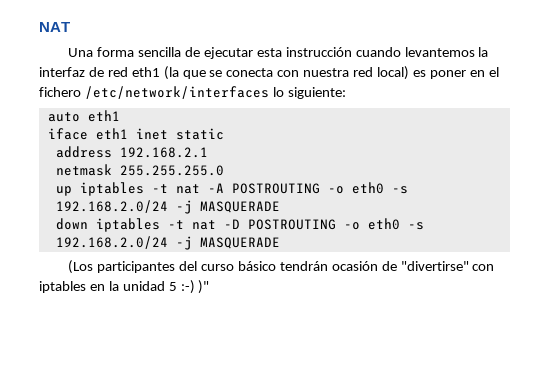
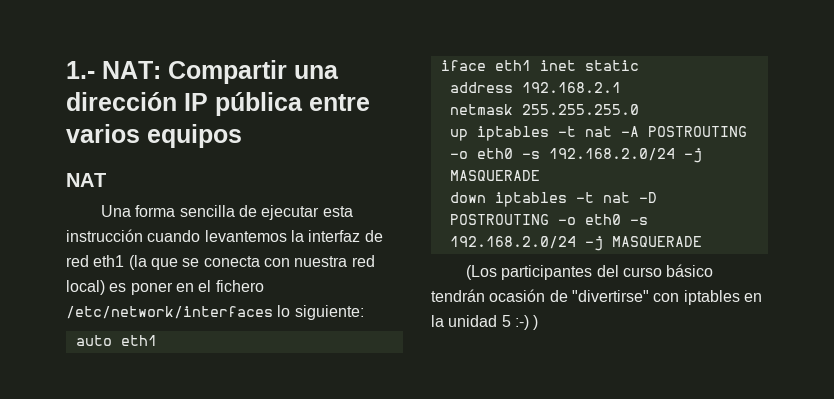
+ 1.- NAT: Compartir una dirección IP pública entre varios equipos
- (Los participantes del curso básico tendrán ocasión de "divertirse" con iptables en la unidad 5 :-) )"
+ (Los participantes del curso básico tendrán ocasión de "divertirse" con iptables en la unidad 5 :-) )

